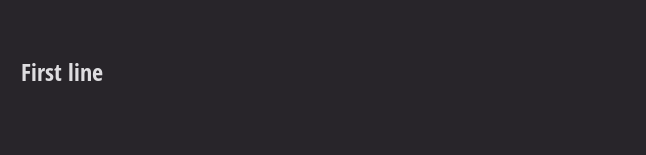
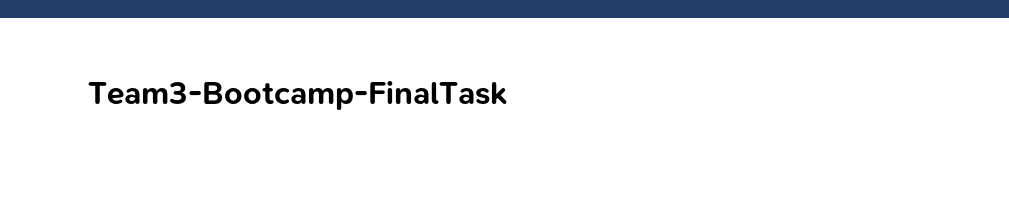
- First line
+ Team3-Bootcamp-FinalTask

